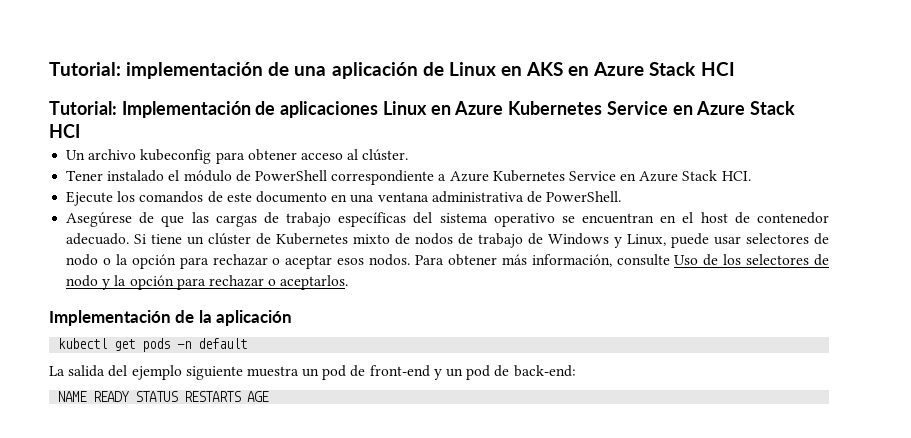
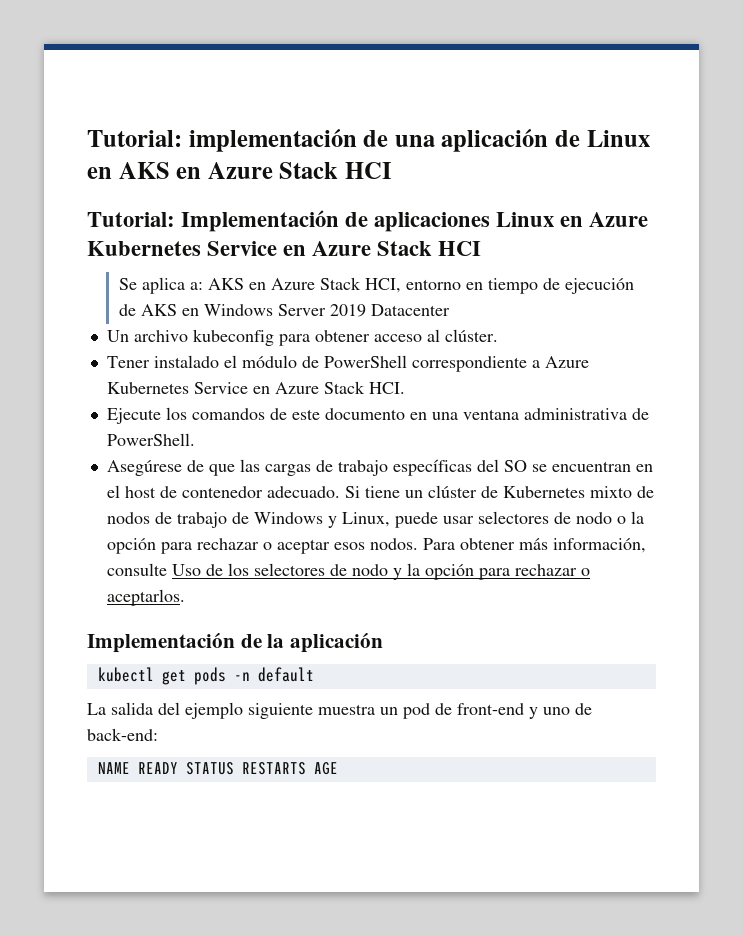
+ Se aplica a: AKS en Azure Stack HCI, entorno en tiempo de ejecución de AKS en Windows Server 2019 Datacenter
- Asegúrese de que las cargas de trabajo específicas del sistema operativo se encuentran en el host de contenedor adecuado.
+ Asegúrese de que las cargas de trabajo específicas del SO se encuentran en el host de contenedor adecuado.
- La salida del ejemplo siguiente muestra un pod de front-end y un pod de back-end:
+ La salida del ejemplo siguiente muestra un pod de front-end y uno de back-end:

